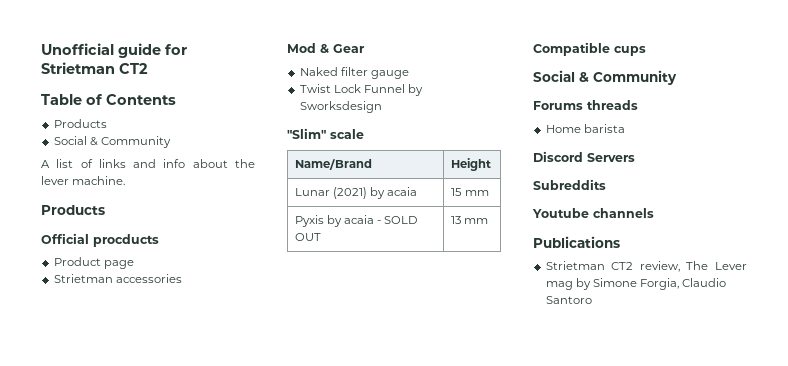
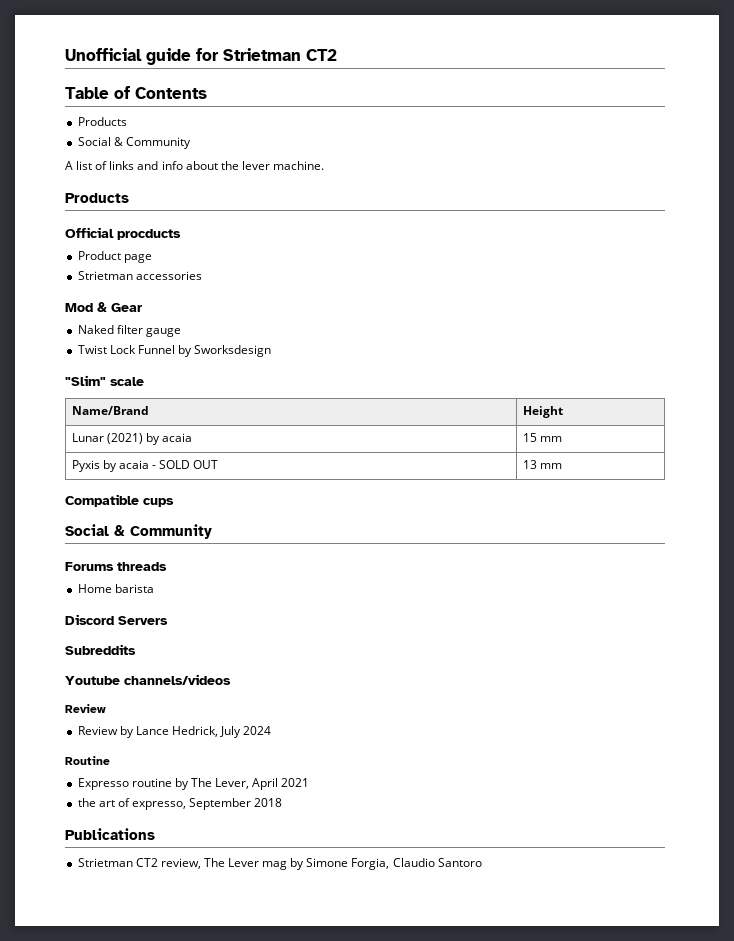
- Youtube channels
+ Youtube channels/videos
+ Review
+ Review by Lance Hedrick, July 2024
+ Routine
+ Expresso routine by The Lever, April 2021
+ the art of expresso, September 2018

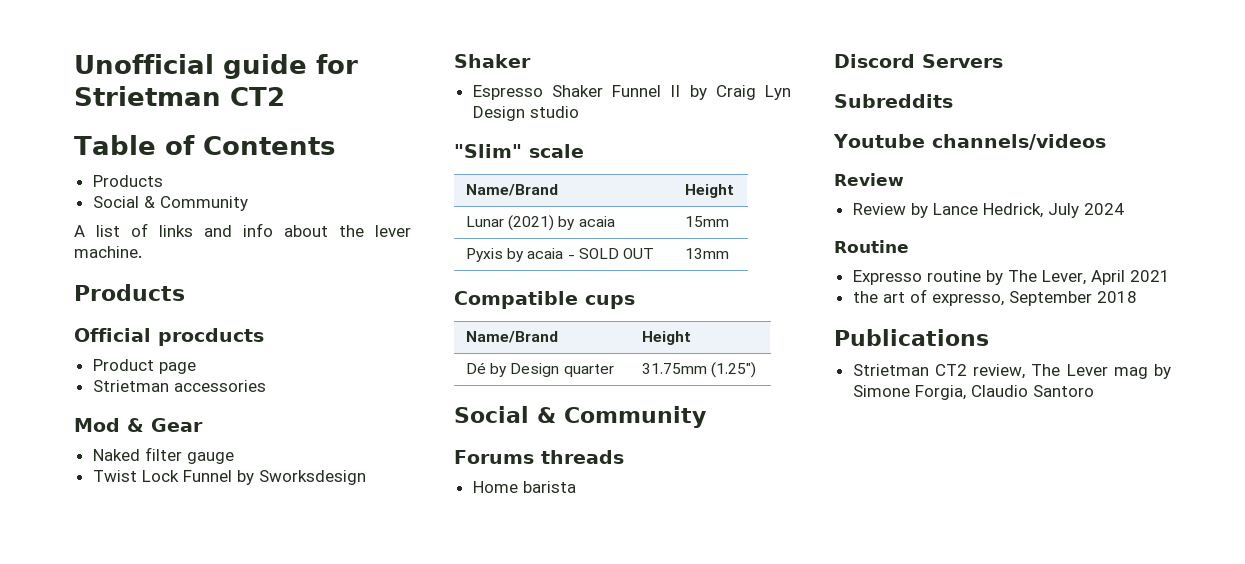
  Twist Lock Funnel by Sworksdesign
+ Shaker
+ Espresso Shaker Funnel II by Craig Lyn Design studio
- Lunar (2021) by acaia | 15 mm
+ Lunar (2021) by acaia | 15mm
- Pyxis by acaia - SOLD OUT | 13 mm
+ Pyxis by acaia - SOLD OUT | 13mm
  Compatible cups
+ Name/Brand | Height
+ Dé by Design quarter | 31.75mm (1.25")

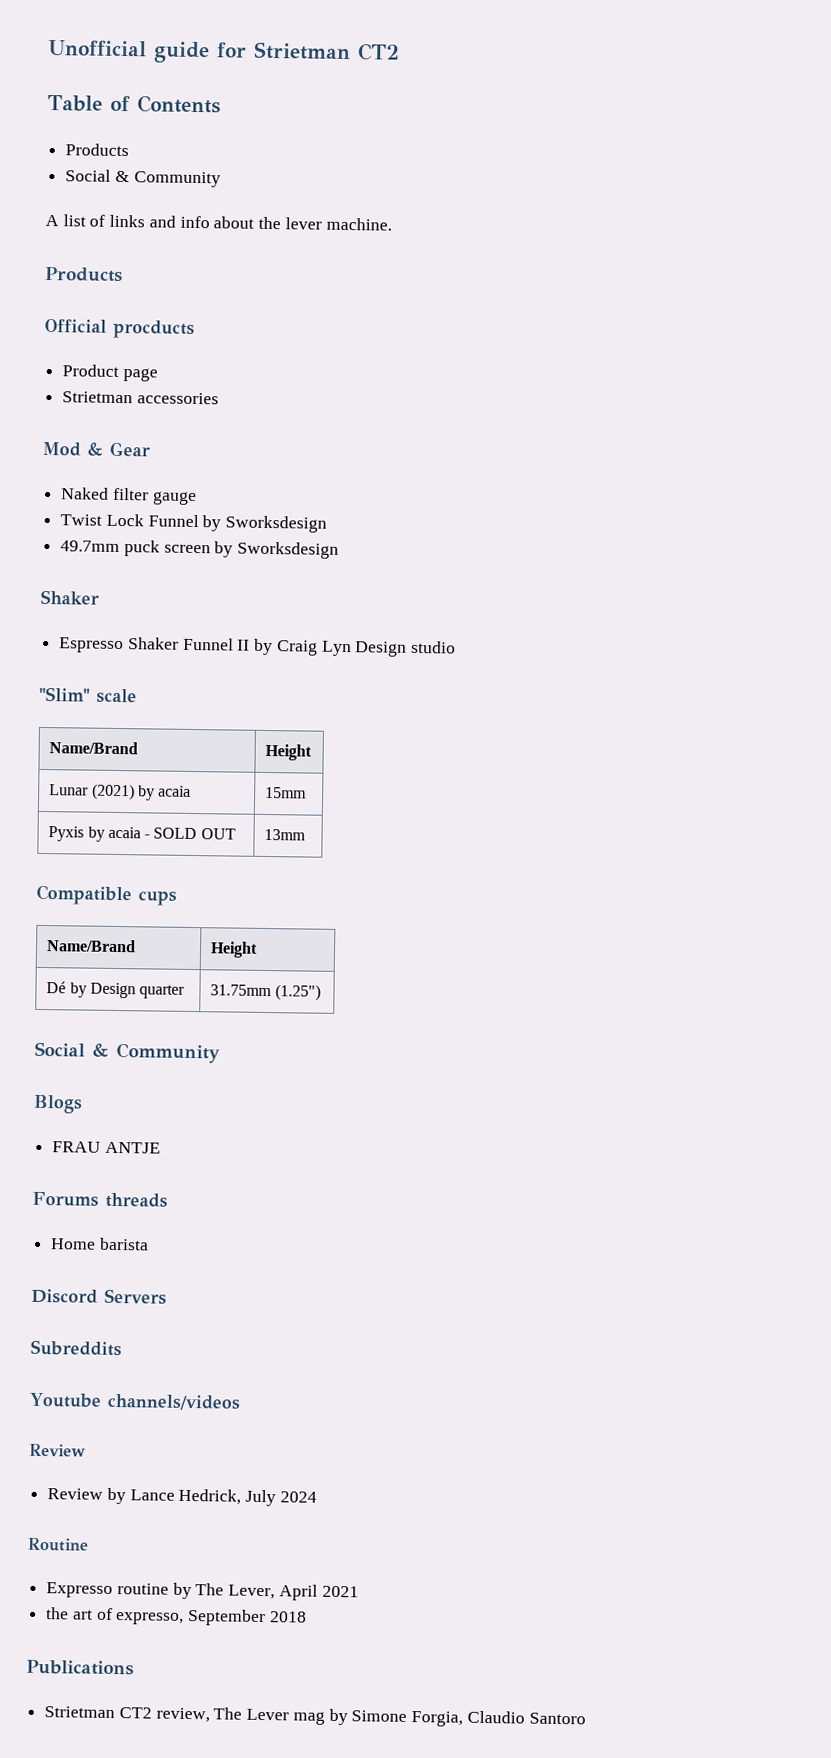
+ 49.7mm puck screen by Sworksdesign
+ Blogs
+ FRAU ANTJE

